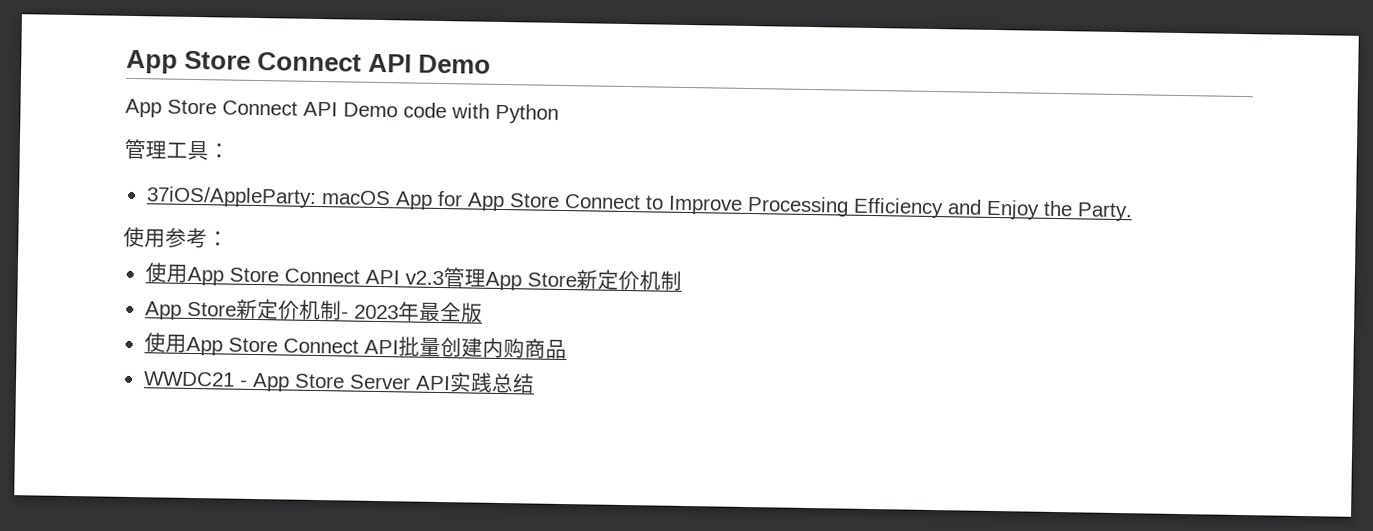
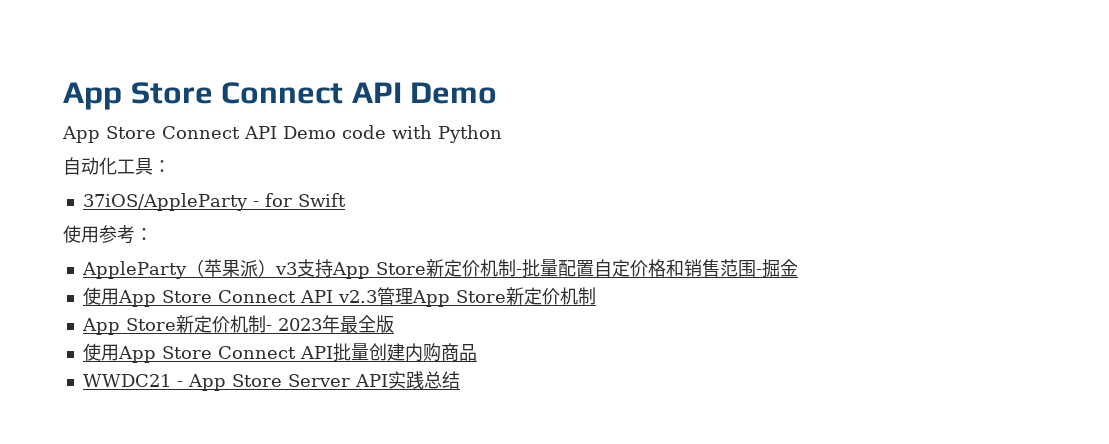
- 管理工具：
+ 自动化工具：
- 37iOS/AppleParty: macOS App for App Store Connect to Improve Processing Efficiency and Enjoy the Party.
+ 37iOS/AppleParty - for Swift
  使用参考：
+ AppleParty（苹果派）v3支持App Store新定价机制-批量配置自定价格和销售范围-掘金

